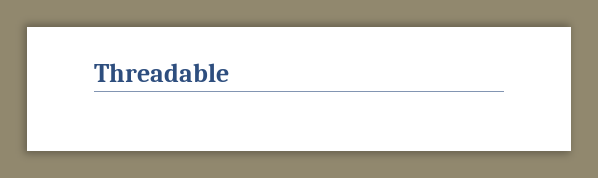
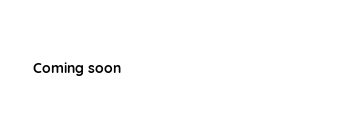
- Threadable
+ Coming soon

